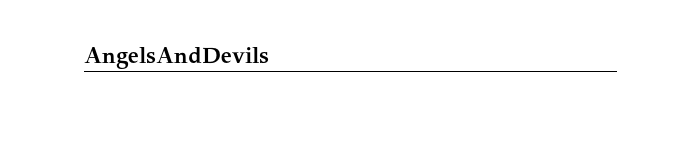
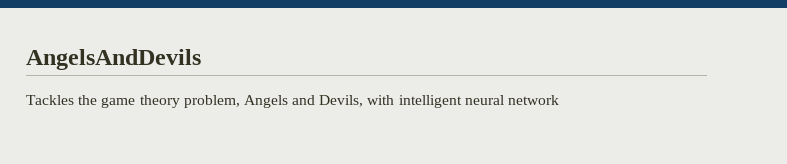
+ Tackles the game theory problem, Angels and Devils, with intelligent neural network

